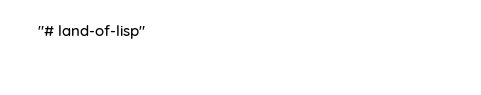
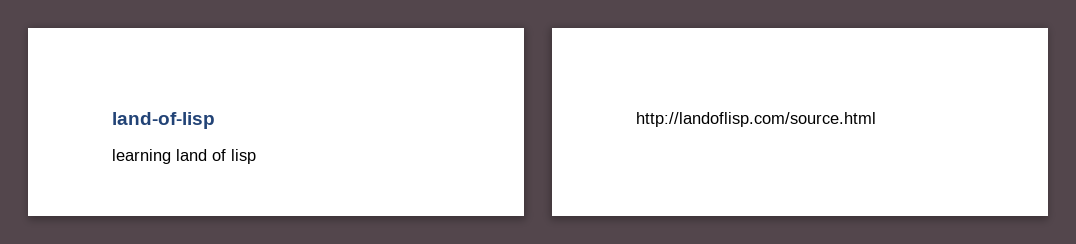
- "# land-of-lisp"
+ land-of-lisp
+ learning land of lisp http://landoflisp.com/source.html

